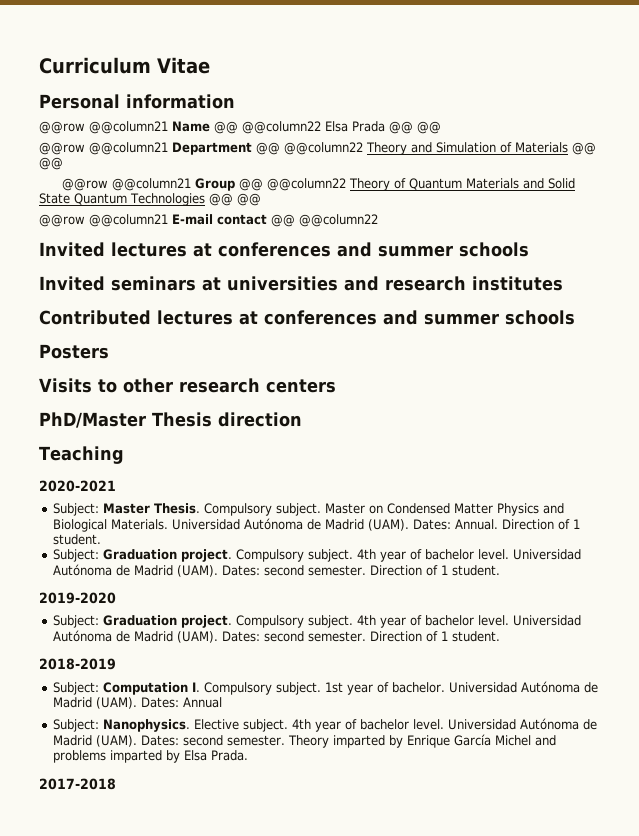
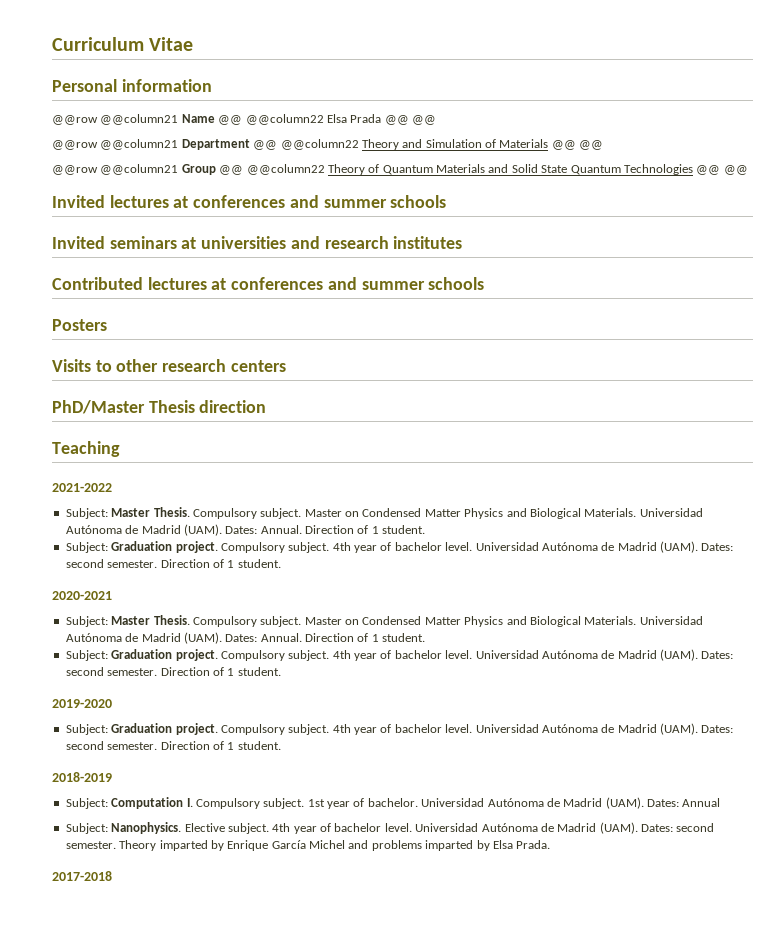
- @@row @@column21 E-mail contact @@ @@column22
+ 2021-2022
+ Subject: Master Thesis. Compulsory subject. Master on Condensed Matter Physics and Biological Materials. Universidad Autónoma de Madrid (UAM). Dates: Annual. Direction of 1 student.
+ Subject: Graduation project. Compulsory subject. 4th year of bachelor level. Universidad Autónoma de Madrid (UAM). Dates: second semester. Direction of 1 student.

